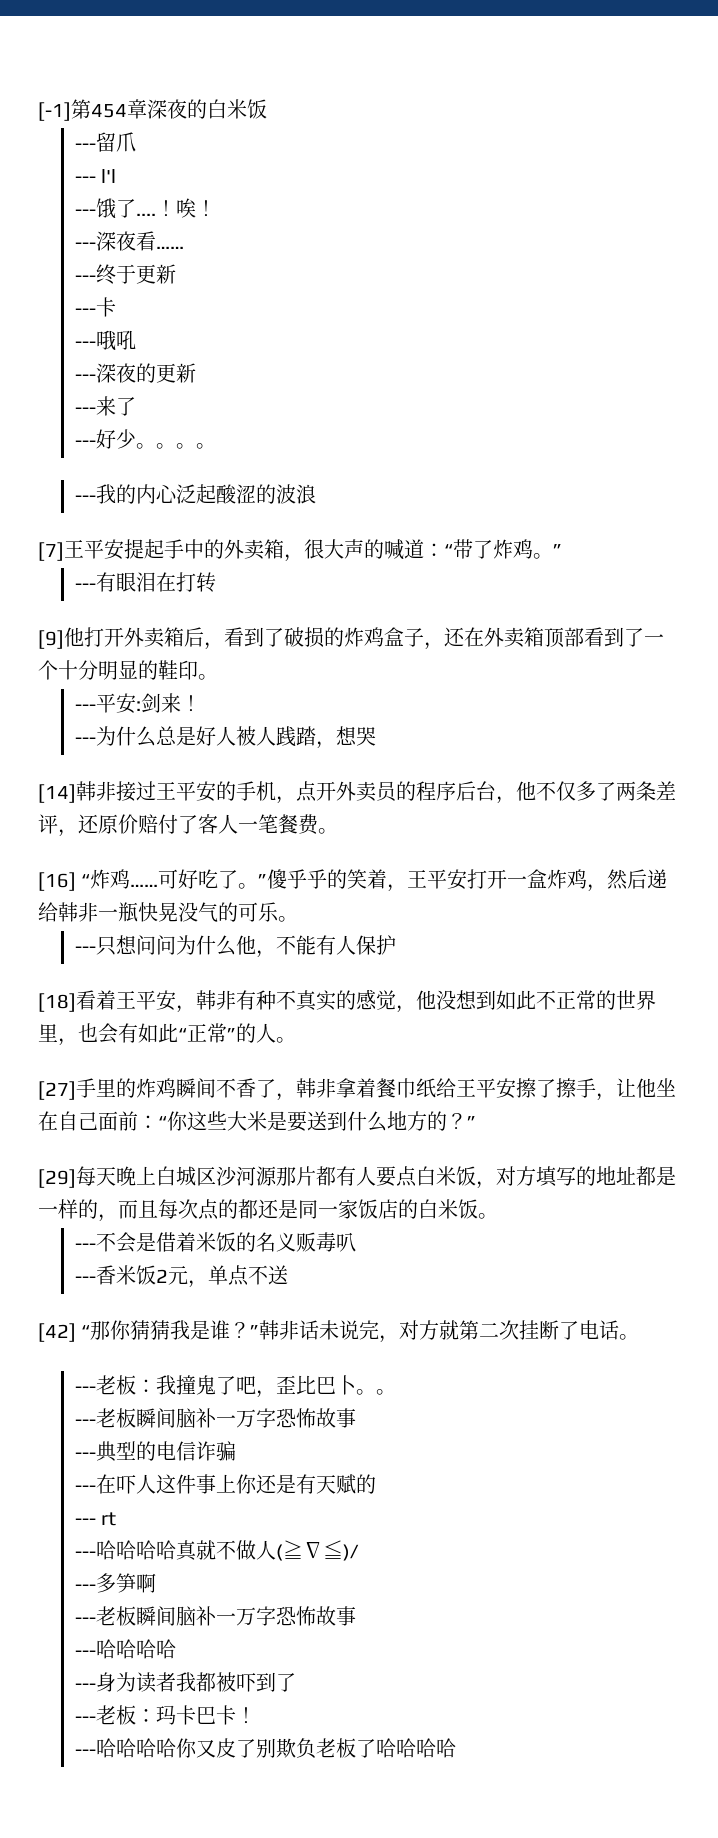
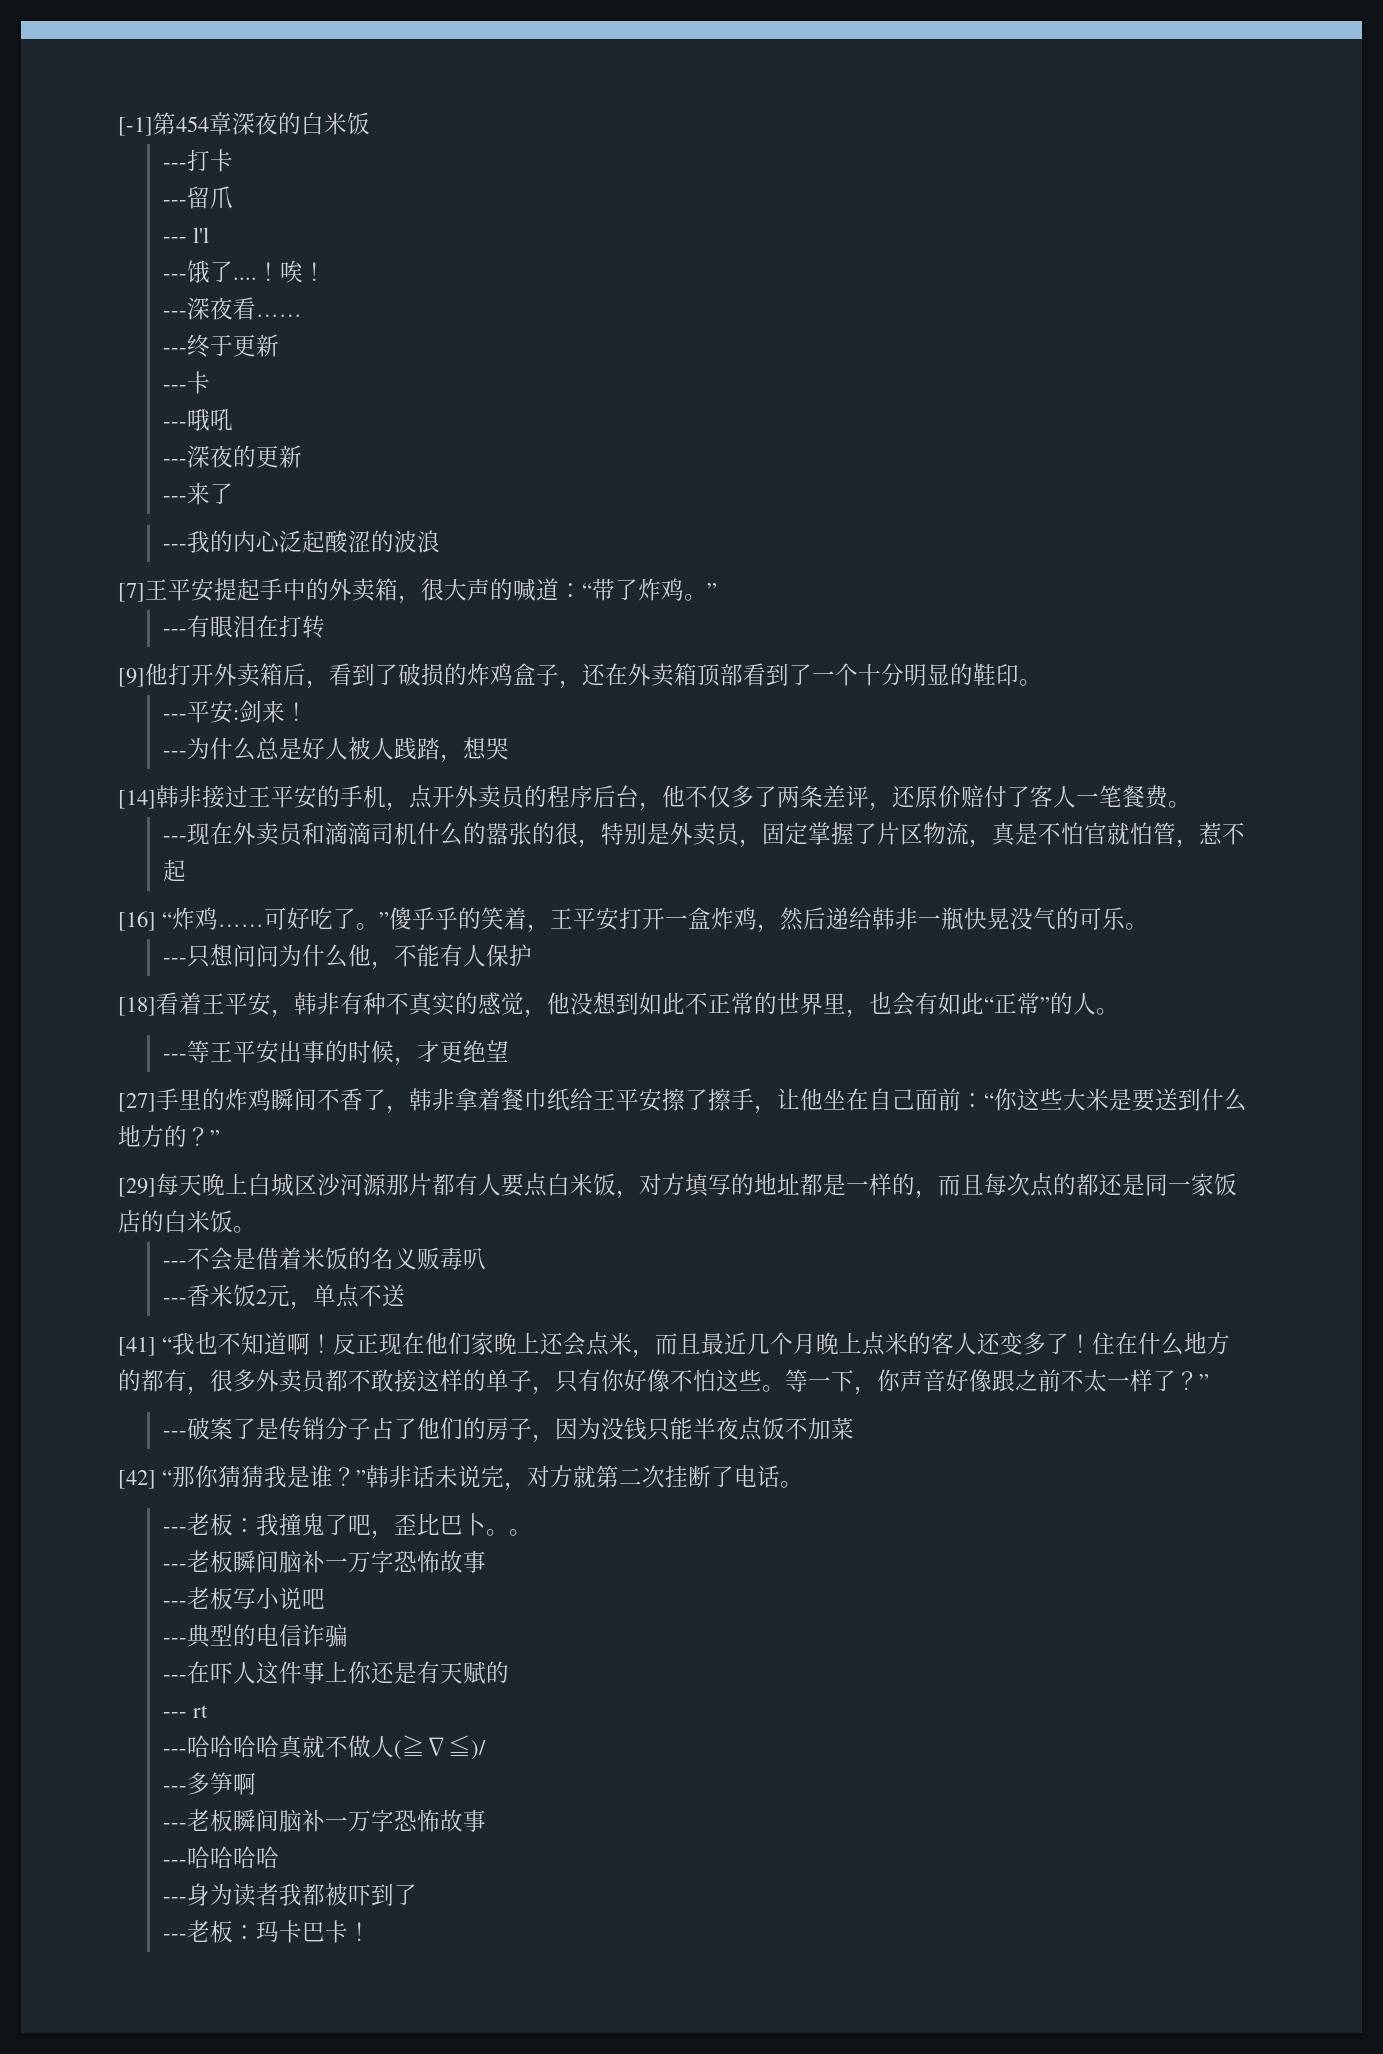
+ ---打卡
- ---好少。。。。
+ ---现在外卖员和滴滴司机什么的嚣张的很，特别是外卖员，固定掌握了片区物流，真是不怕官就怕管，惹不起
+ ---等王平安出事的时候，才更绝望
+ [41] “我也不知道啊！反正现在他们家晚上还会点米，而且最近几个月晚上点米的客人还变多了！住在什么地方的都有，很多外卖员都不敢接这样的单子，只有你好像不怕这些。等一下，你声音好像跟之前不太一样了？”
+ ---破案了是传销分子占了他们的房子，因为没钱只能半夜点饭不加菜
+ ---老板写小说吧
- ---哈哈哈哈你又皮了别欺负老板了哈哈哈哈

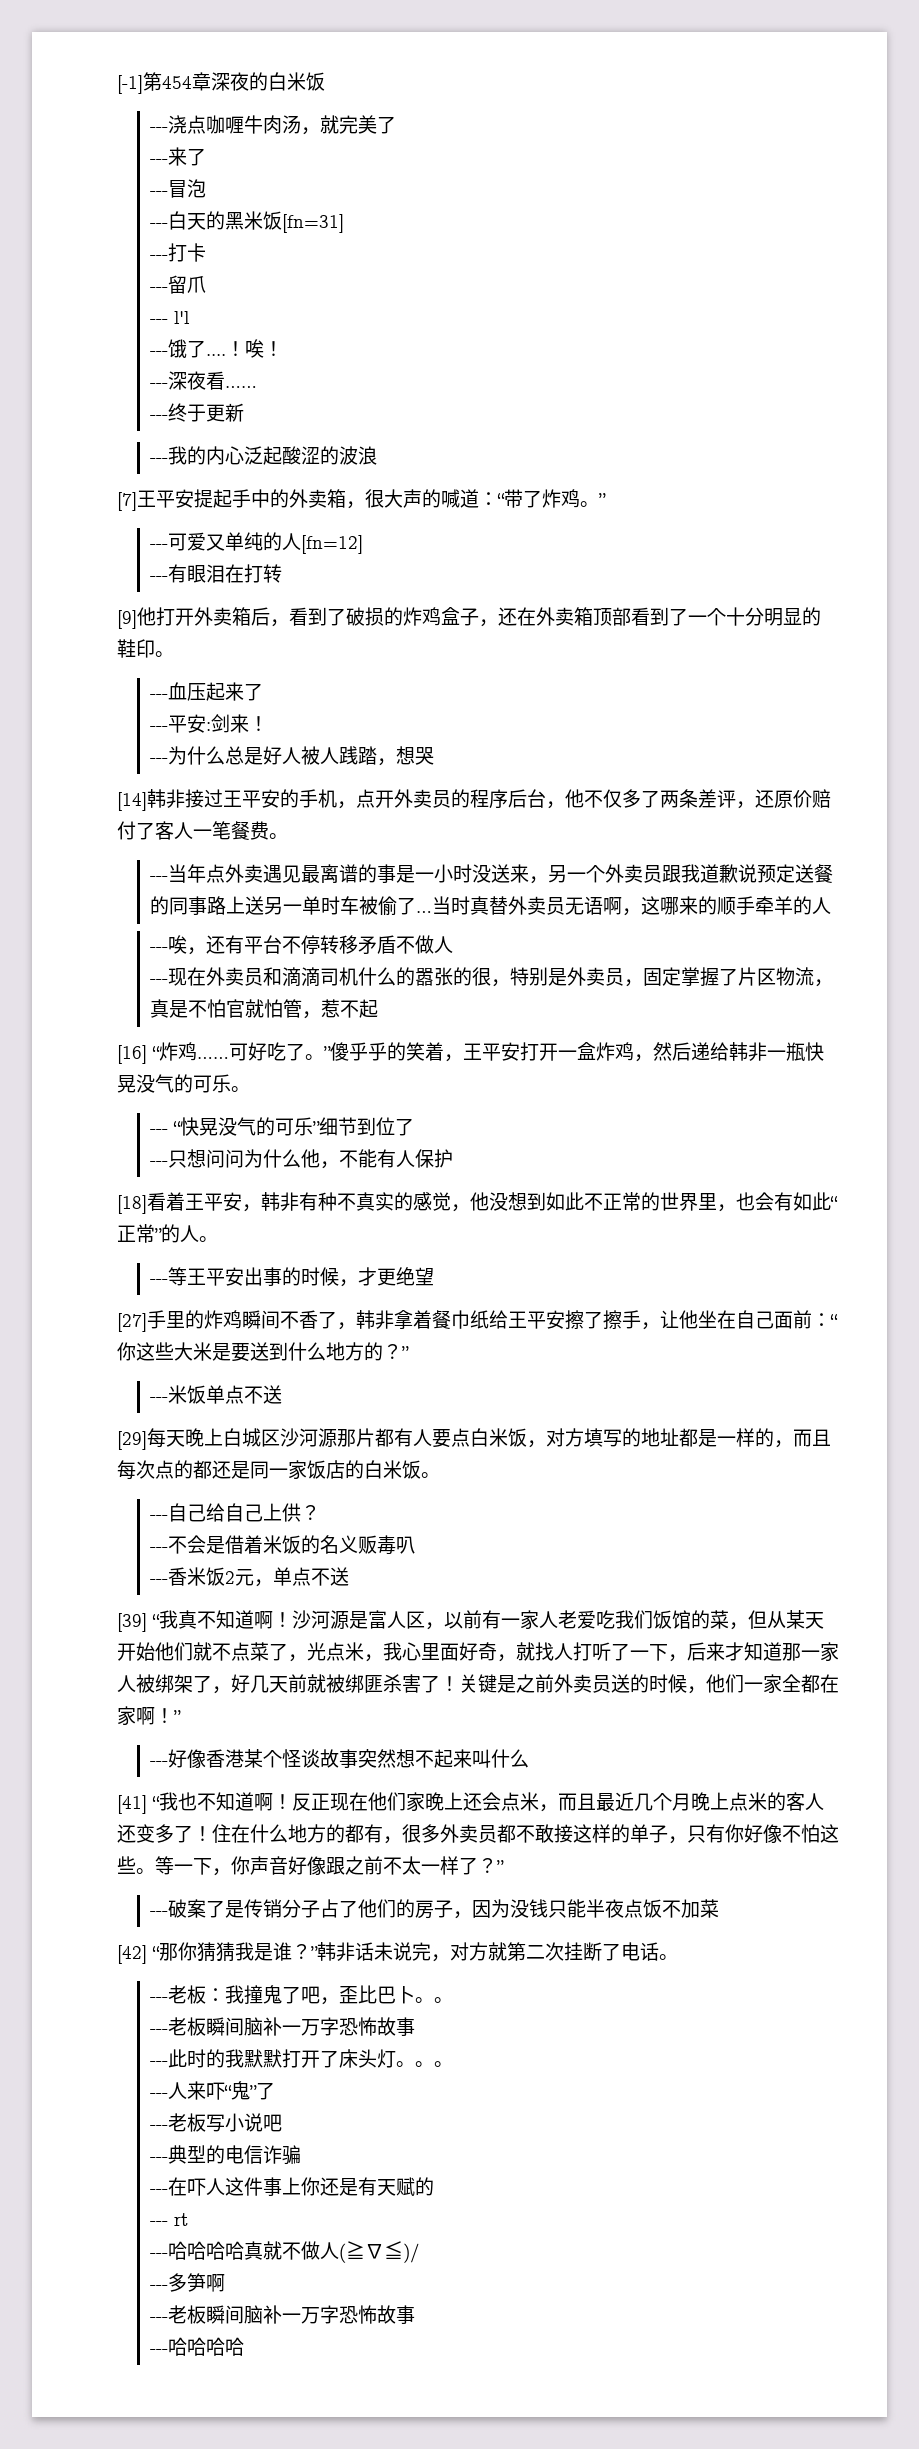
+ ---浇点咖喱牛肉汤，就完美了
+ ---来了
+ ---冒泡
+ ---白天的黑米饭[fn=31]
- ---卡
- ---哦吼
- ---深夜的更新
- ---来了
+ ---可爱又单纯的人[fn=12]
+ ---血压起来了
+ ---当年点外卖遇见最离谱的事是一小时没送来，另一个外卖员跟我道歉说预定送餐的同事路上送另一单时车被偷了…当时真替外卖员无语啊，这哪来的顺手牵羊的人
+ ---唉，还有平台不停转移矛盾不做人
+ --- “快晃没气的可乐”细节到位了
+ ---米饭单点不送
+ ---自己给自己上供？
+ [39] “我真不知道啊！沙河源是富人区，以前有一家人老爱吃我们饭馆的菜，但从某天开始他们就不点菜了，光点米，我心里面好奇，就找人打听了一下，后来才知道那一家人被绑架了，好几天前就被绑匪杀害了！关键是之前外卖员送的时候，他们一家全都在家啊！”
+ ---好像香港某个怪谈故事突然想不起来叫什么
+ ---此时的我默默打开了床头灯。。。
+ ---人来吓“鬼”了
- ---身为读者我都被吓到了
- ---老板∶玛卡巴卡！

